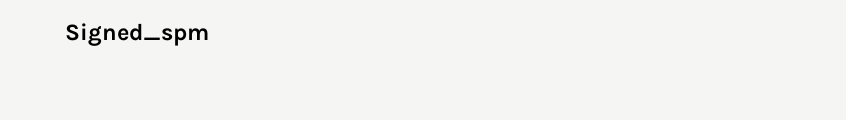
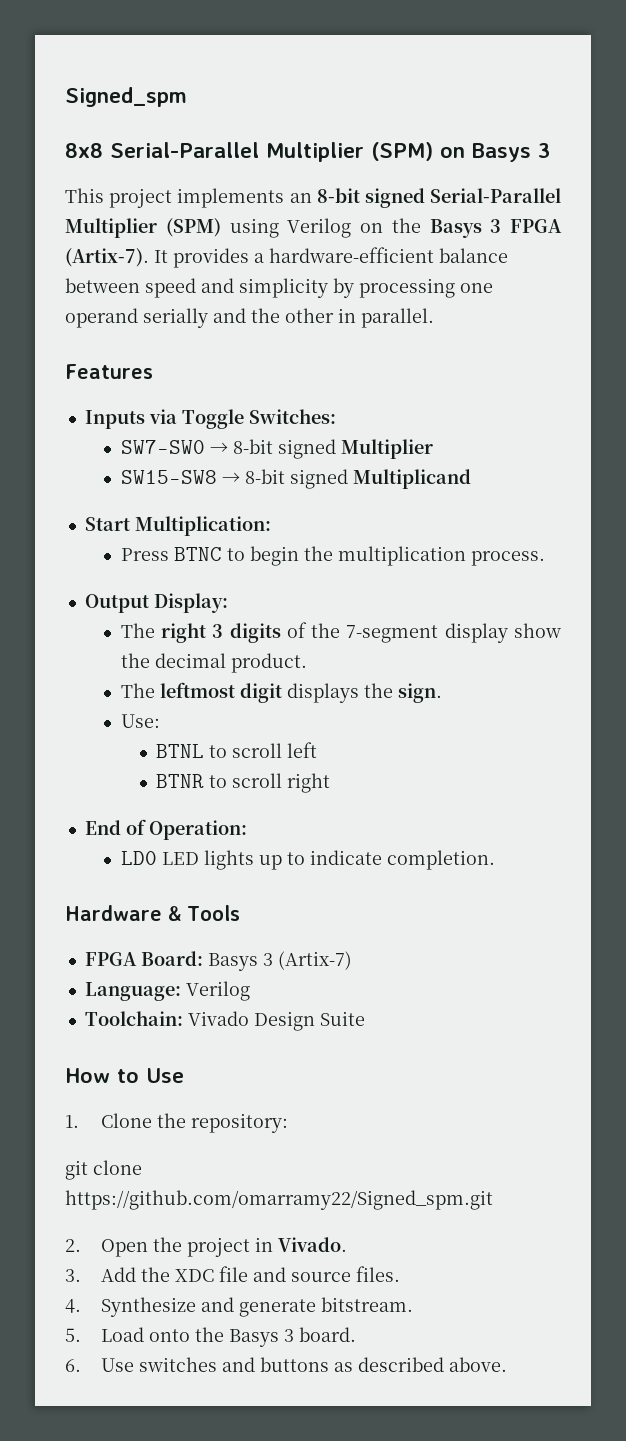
+ 8x8 Serial-Parallel Multiplier (SPM) on Basys 3
+ This project implements an 8-bit signed Serial-Parallel Multiplier (SPM) using Verilog on the Basys 3 FPGA (Artix-7). It provides a hardware-efficient balance between speed and simplicity by processing one operand serially and the other in parallel.
+ Features
+ Inputs via Toggle Switches:
+ SW7–SW0 → 8-bit signed Multiplier
+ SW15–SW8 → 8-bit signed Multiplicand
+ Start Multiplication:
+ Press BTNC to begin the multiplication process.
+ Output Display:
+ The right 3 digits of the 7-segment display show the decimal product.
+ The leftmost digit displays the sign.
+ Use:
+ BTNL to scroll left
+ BTNR to scroll right
+ End of Operation:
+ LD0 LED lights up to indicate completion.
+ Hardware & Tools
+ FPGA Board: Basys 3 (Artix-7)
+ Language: Verilog
+ Toolchain: Vivado Design Suite
+ How to Use
+ 1. Clone the repository:
+ git clone https://github.com/omarramy22/Signed_spm.git
+ 2. Open the project in Vivado.
+ 3. Add the XDC file and source files.
+ 4. Synthesize and generate bitstream.
+ 5. Load onto the Basys 3 board.
+ 6. Use switches and buttons as described above.

